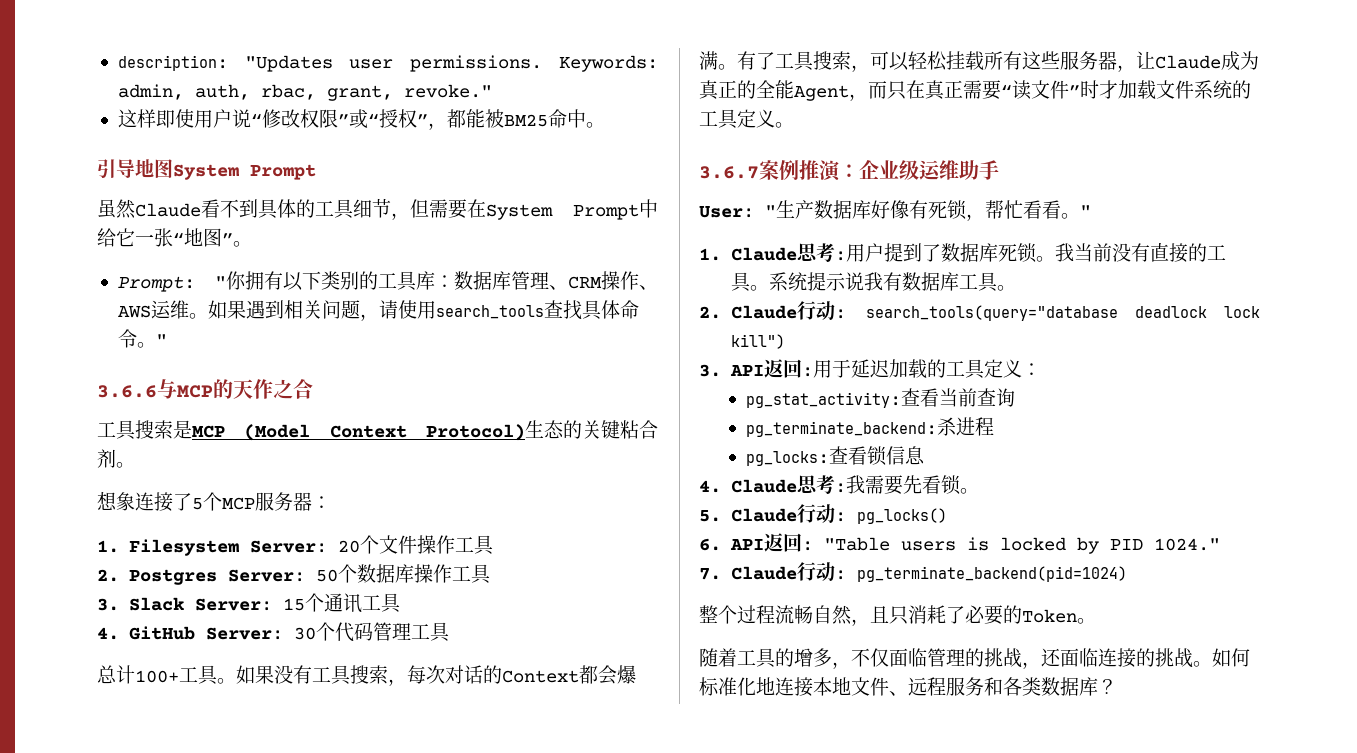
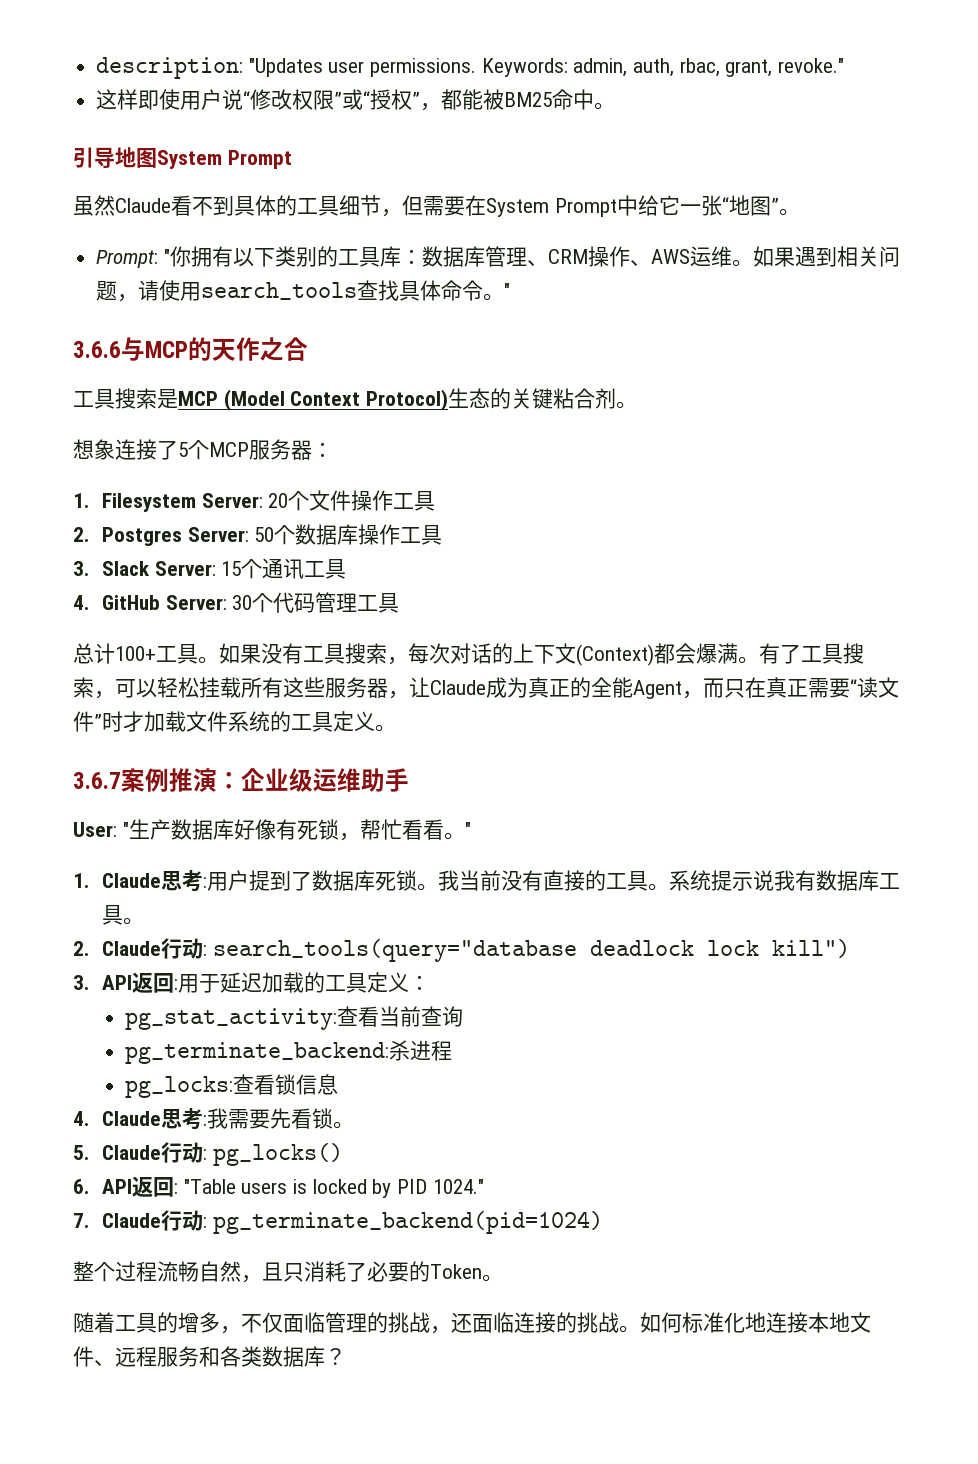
- 如果没有工具搜索，每次对话的Context都会爆满。
+ 如果没有工具搜索，每次对话的上下文(Context)都会爆满。

